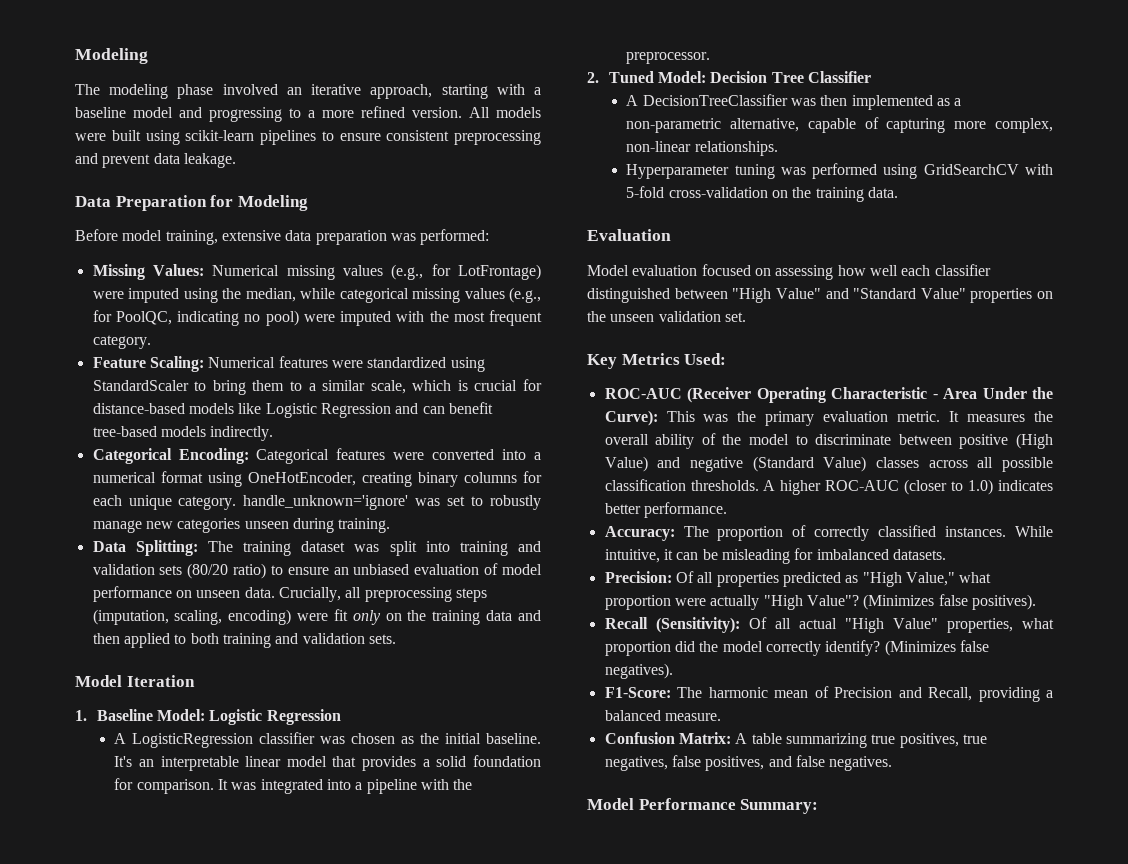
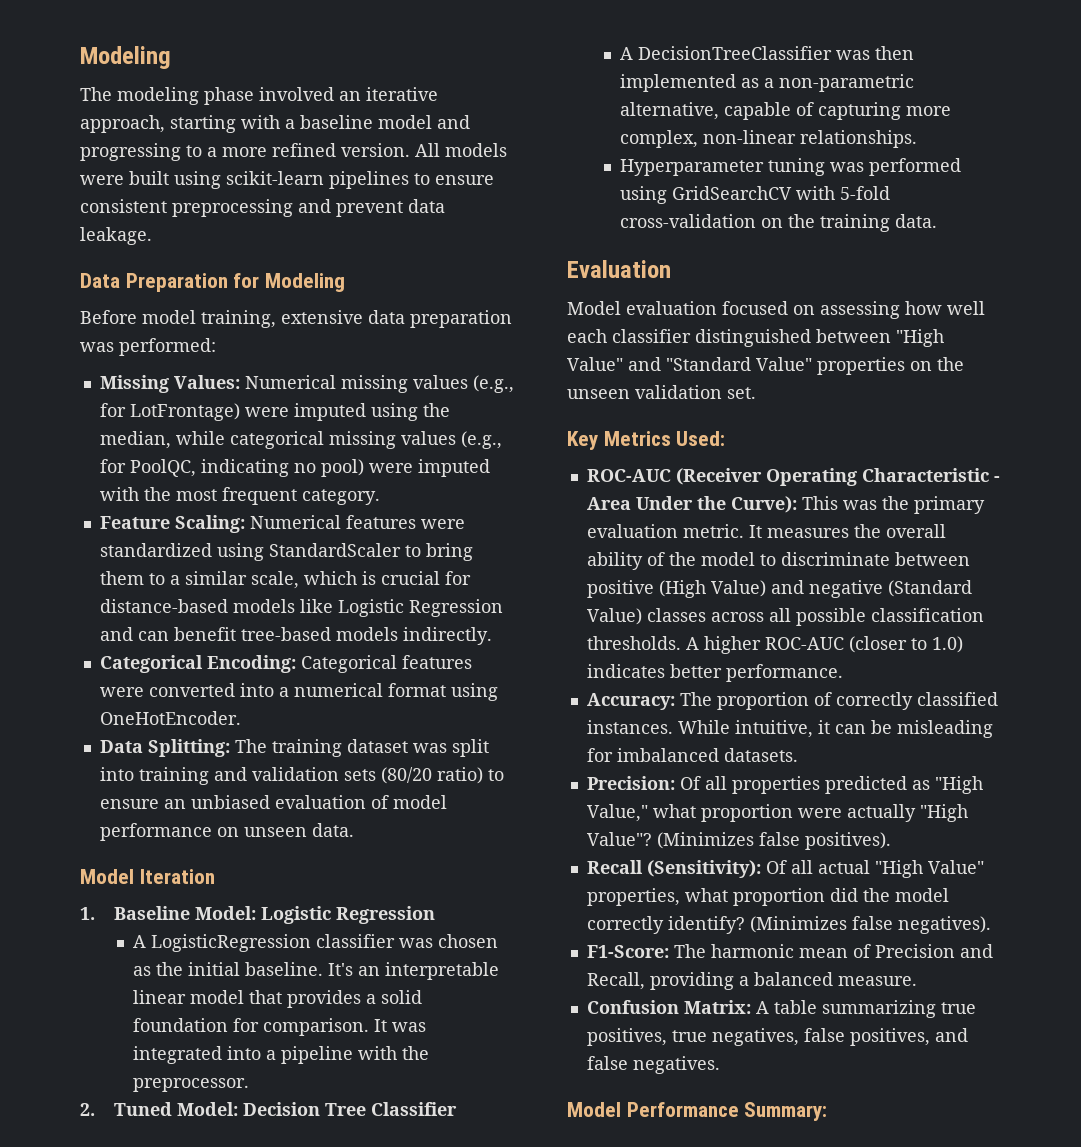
- Categorical Encoding: Categorical features were converted into a numerical format using OneHotEncoder, creating binary columns for each unique category. handle_unknown='ignore' was set to robustly manage new categories unseen during training.
+ Categorical Encoding: Categorical features were converted into a numerical format using OneHotEncoder.
- Crucially, all preprocessing steps (imputation, scaling, encoding) were fit only on the training data and then applied to both training and validation sets.

